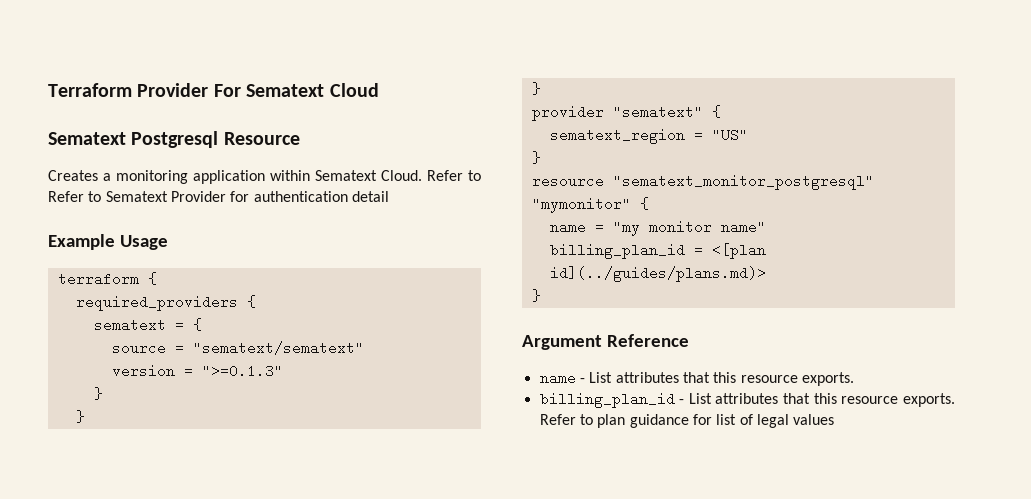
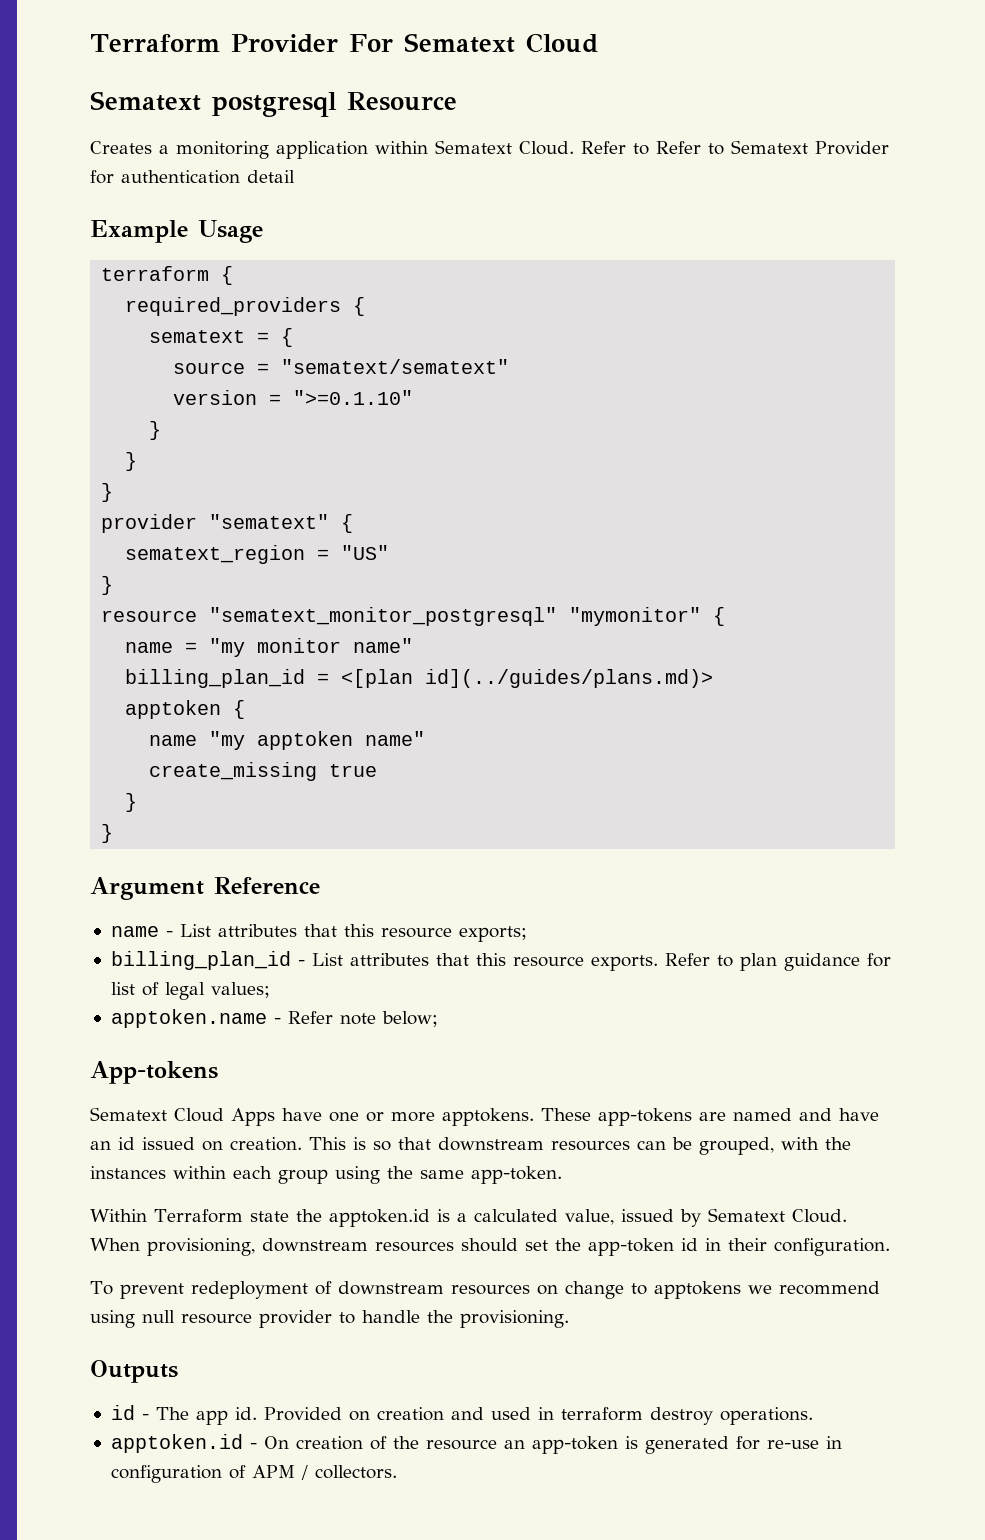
- Sematext Postgresql Resource
+ Sematext postgresql Resource
- version = ">=0.1.3"
+ version = ">=0.1.10"
+ apptoken {
+ name "my apptoken name"
+ create_missing true
+ }
- name - List attributes that this resource exports.
+ name - List attributes that this resource exports;
- Refer to plan guidance for list of legal values
+ Refer to plan guidance for list of legal values;
+ apptoken.name - Refer note below;
+ App-tokens
+ Sematext Cloud Apps have one or more apptokens. These app-tokens are named and have an id issued on creation. This is so that downstream resources can be grouped, with the instances within each group using the same app-token.
+ Within Terraform state the apptoken.id is a calculated value, issued by Sematext Cloud. When provisioning, downstream resources should set the app-token id in their configuration.
+ To prevent redeployment of downstream resources on change to apptokens we recommend using null resource provider to handle the provisioning.
+ Outputs
+ id - The app id. Provided on creation and used in terraform destroy operations.
+ apptoken.id - On creation of the resource an app-token is generated for re-use in configuration of APM / collectors.

